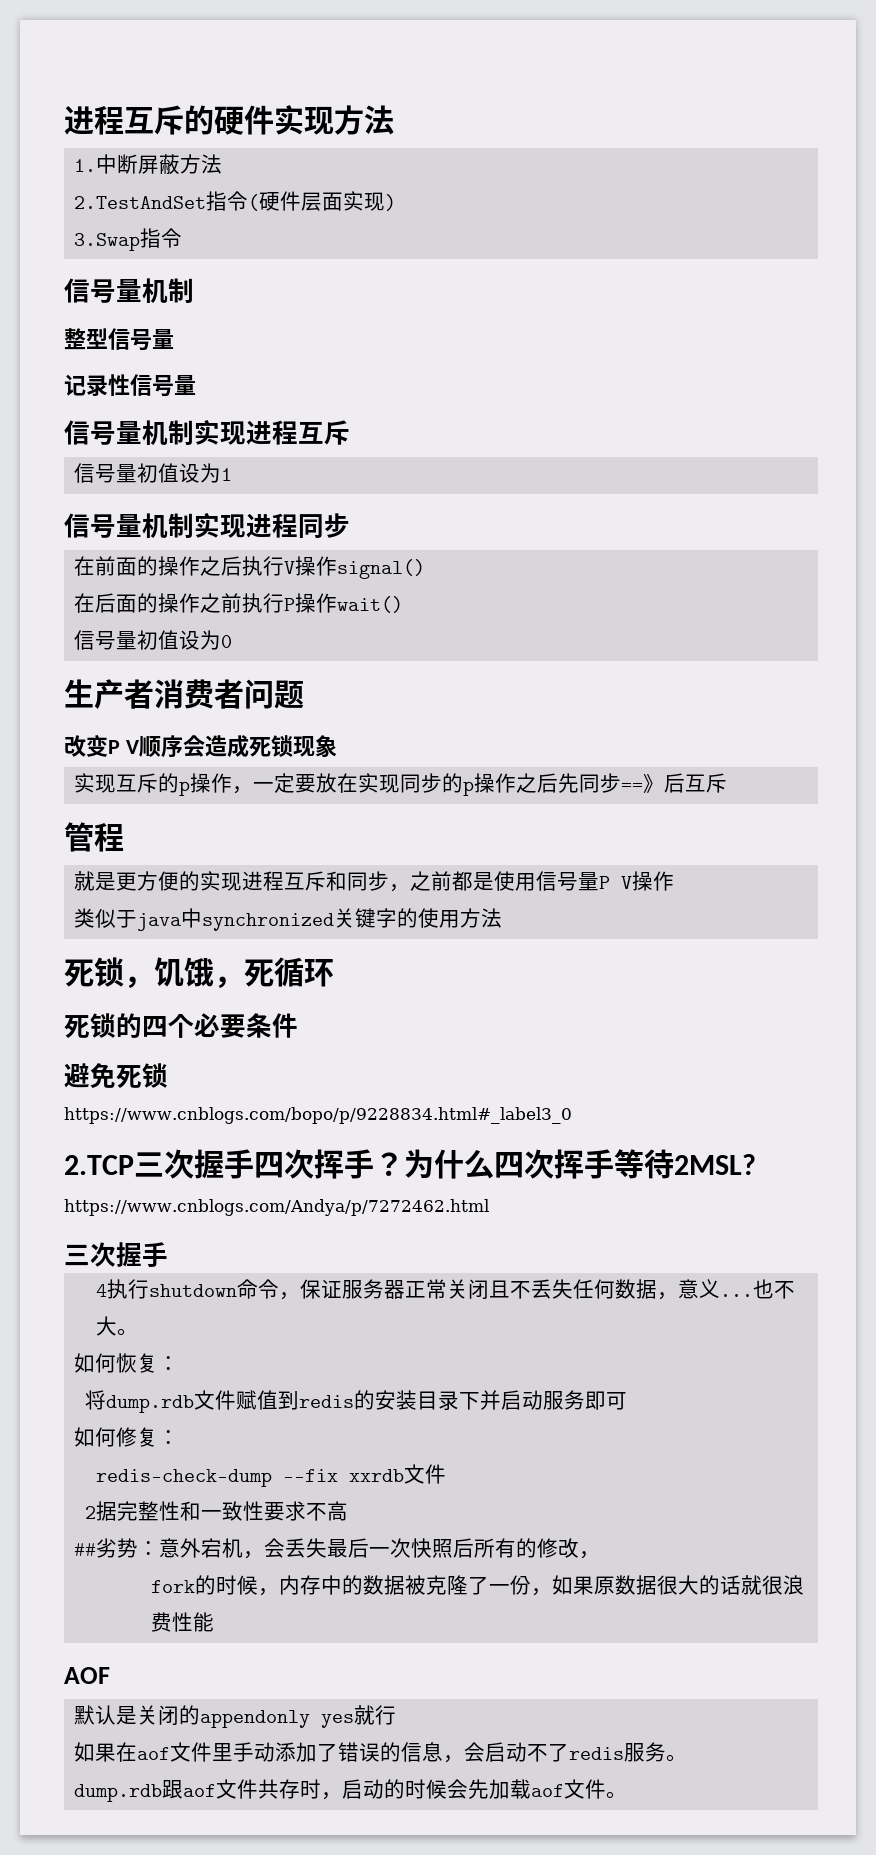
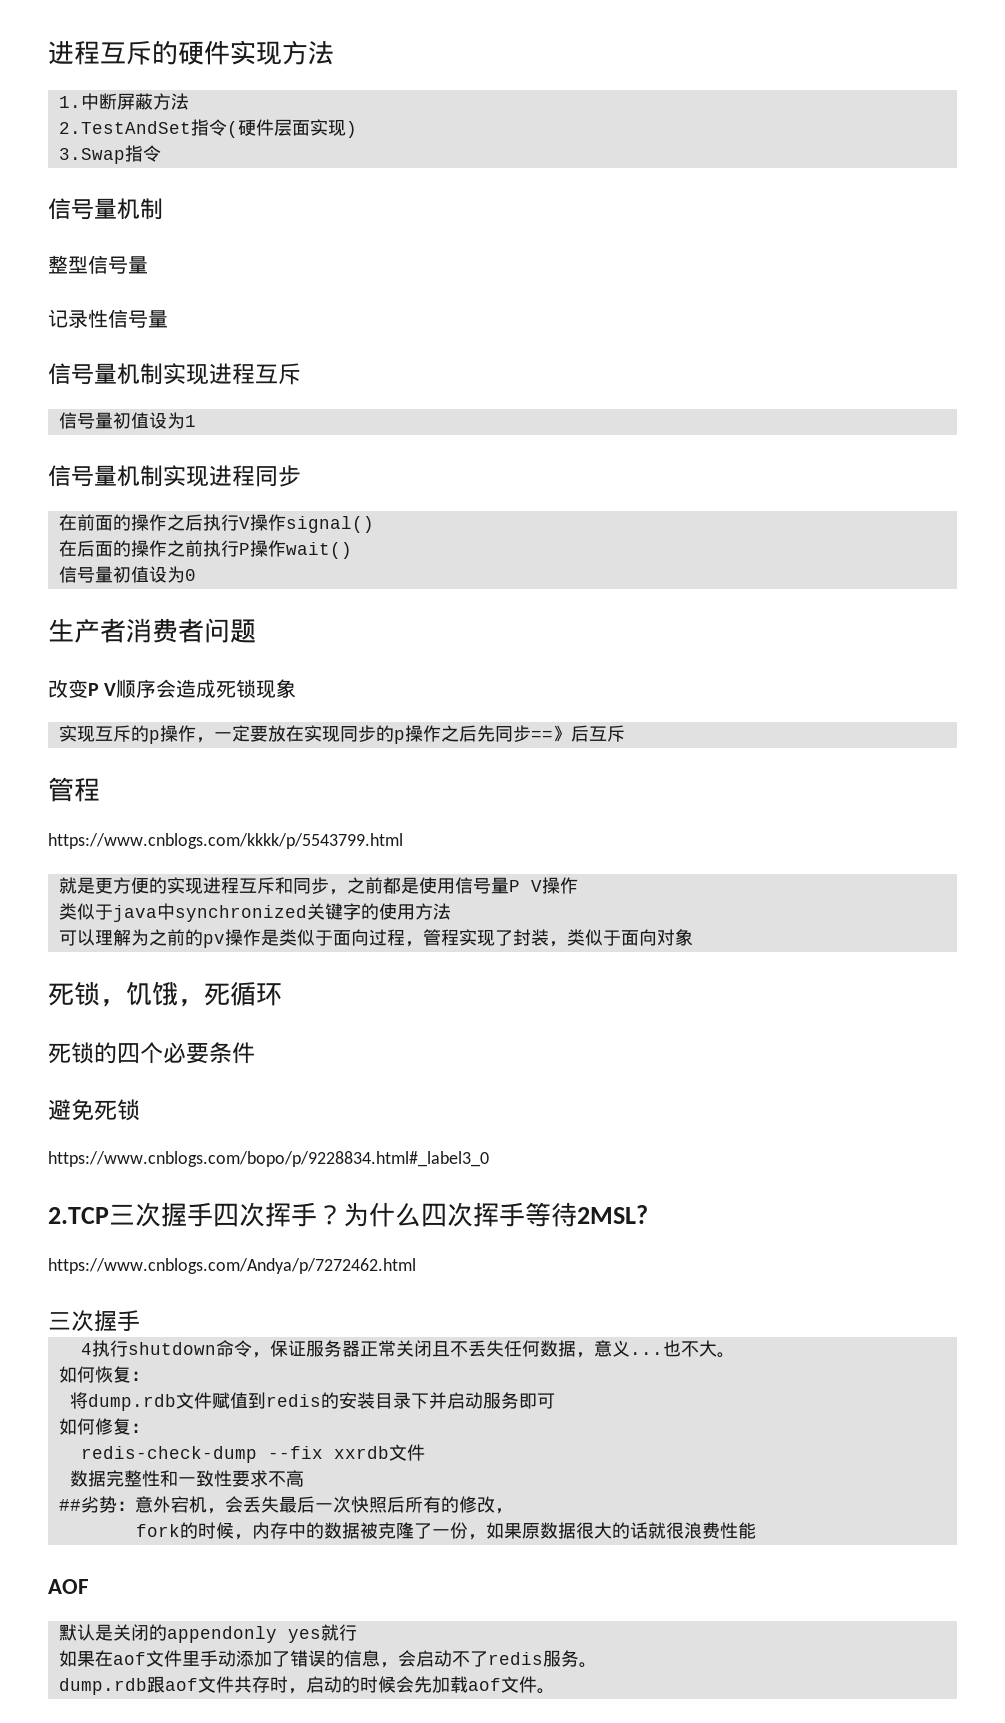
+ https://www.cnblogs.com/kkkk/p/5543799.html
+ 可以理解为之前的pv操作是类似于面向过程，管程实现了封装，类似于面向对象
- 2据完整性和一致性要求不高
+ 数据完整性和一致性要求不高

